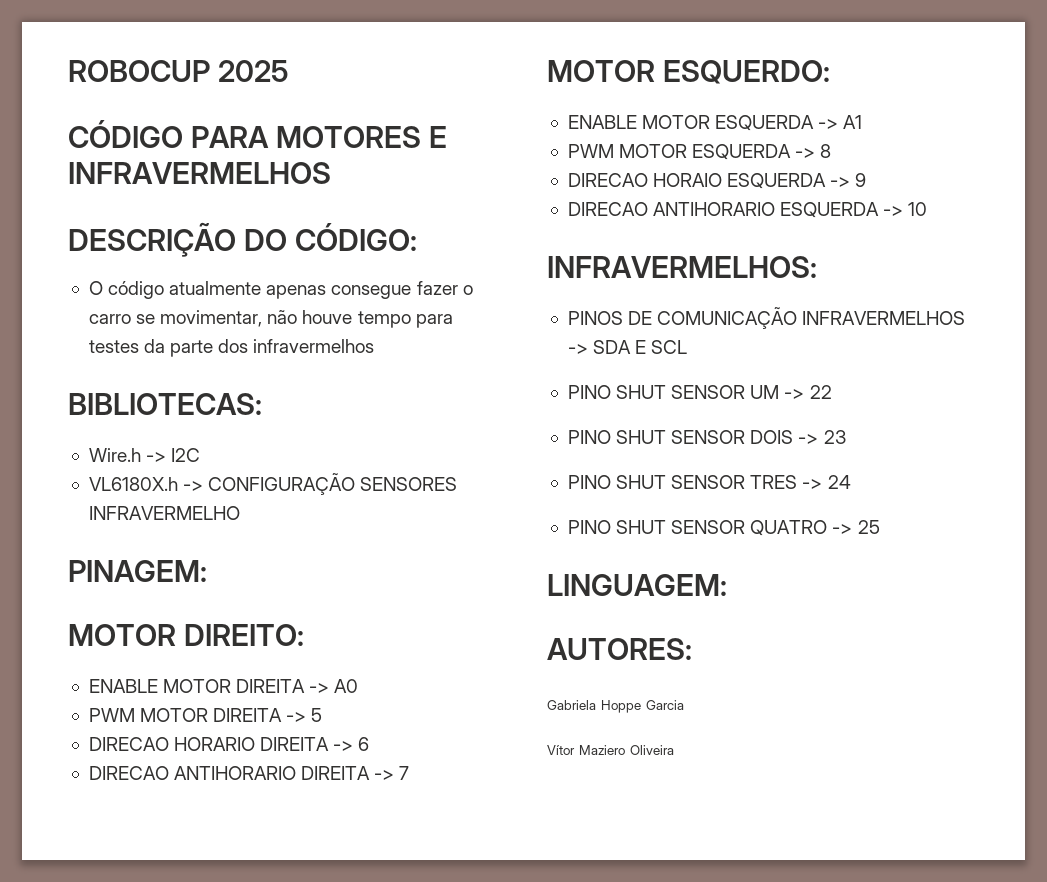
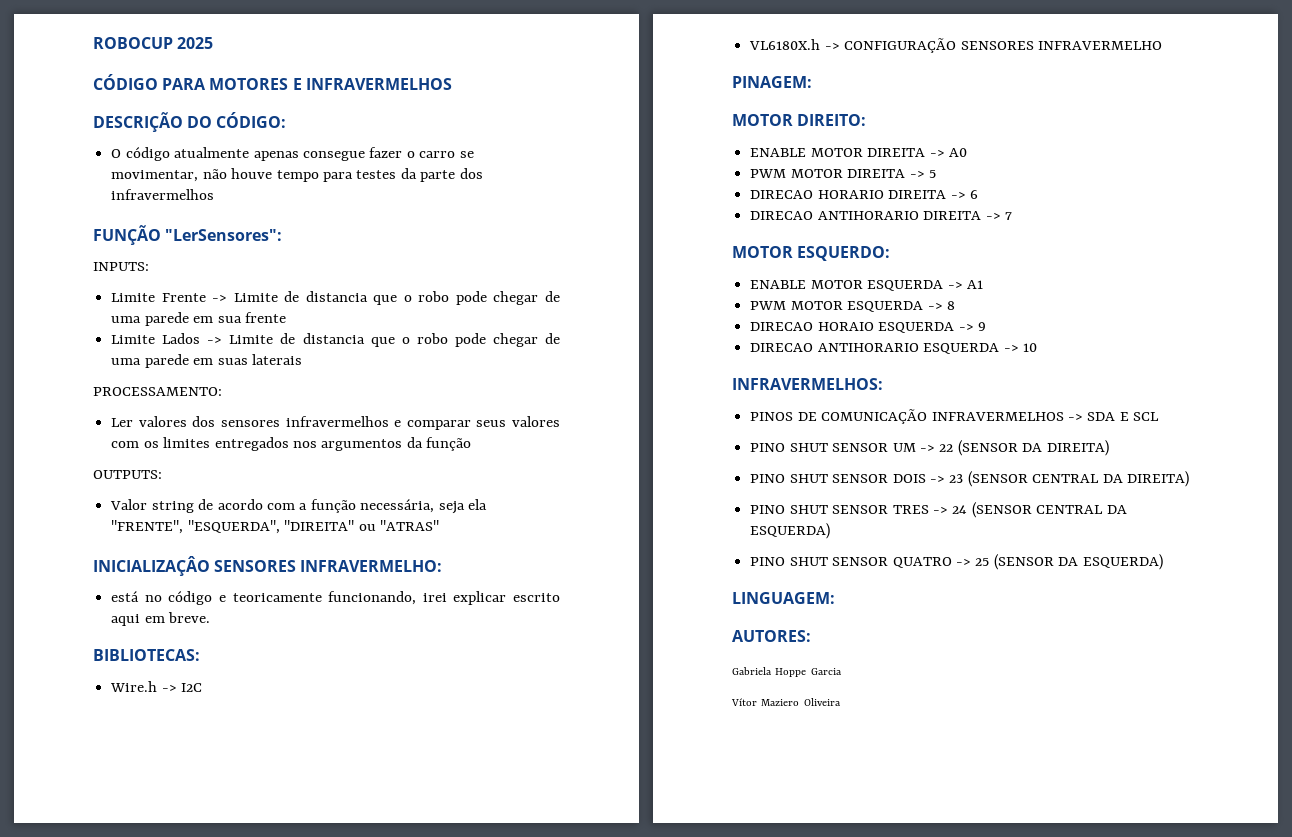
+ FUNÇÃO "LerSensores":
+ INPUTS:
+ Limite Frente -> Limite de distancia que o robo pode chegar de uma parede em sua frente
+ Limite Lados -> Limite de distancia que o robo pode chegar de uma parede em suas laterais
+ PROCESSAMENTO:
+ Ler valores dos sensores infravermelhos e comparar seus valores com os limites entregados nos argumentos da função
+ OUTPUTS:
+ Valor string de acordo com a função necessária, seja ela "FRENTE", "ESQUERDA", "DIREITA" ou "ATRAS"
+ INICIALIZAÇÂO SENSORES INFRAVERMELHO:
+ está no código e teoricamente funcionando, irei explicar escrito aqui em breve.
- PINO SHUT SENSOR UM -> 22
+ PINO SHUT SENSOR UM -> 22 (SENSOR DA DIREITA)
- PINO SHUT SENSOR DOIS -> 23
+ PINO SHUT SENSOR DOIS -> 23 (SENSOR CENTRAL DA DIREITA)
- PINO SHUT SENSOR TRES -> 24
+ PINO SHUT SENSOR TRES -> 24 (SENSOR CENTRAL DA ESQUERDA)
- PINO SHUT SENSOR QUATRO -> 25
+ PINO SHUT SENSOR QUATRO -> 25 (SENSOR DA ESQUERDA)

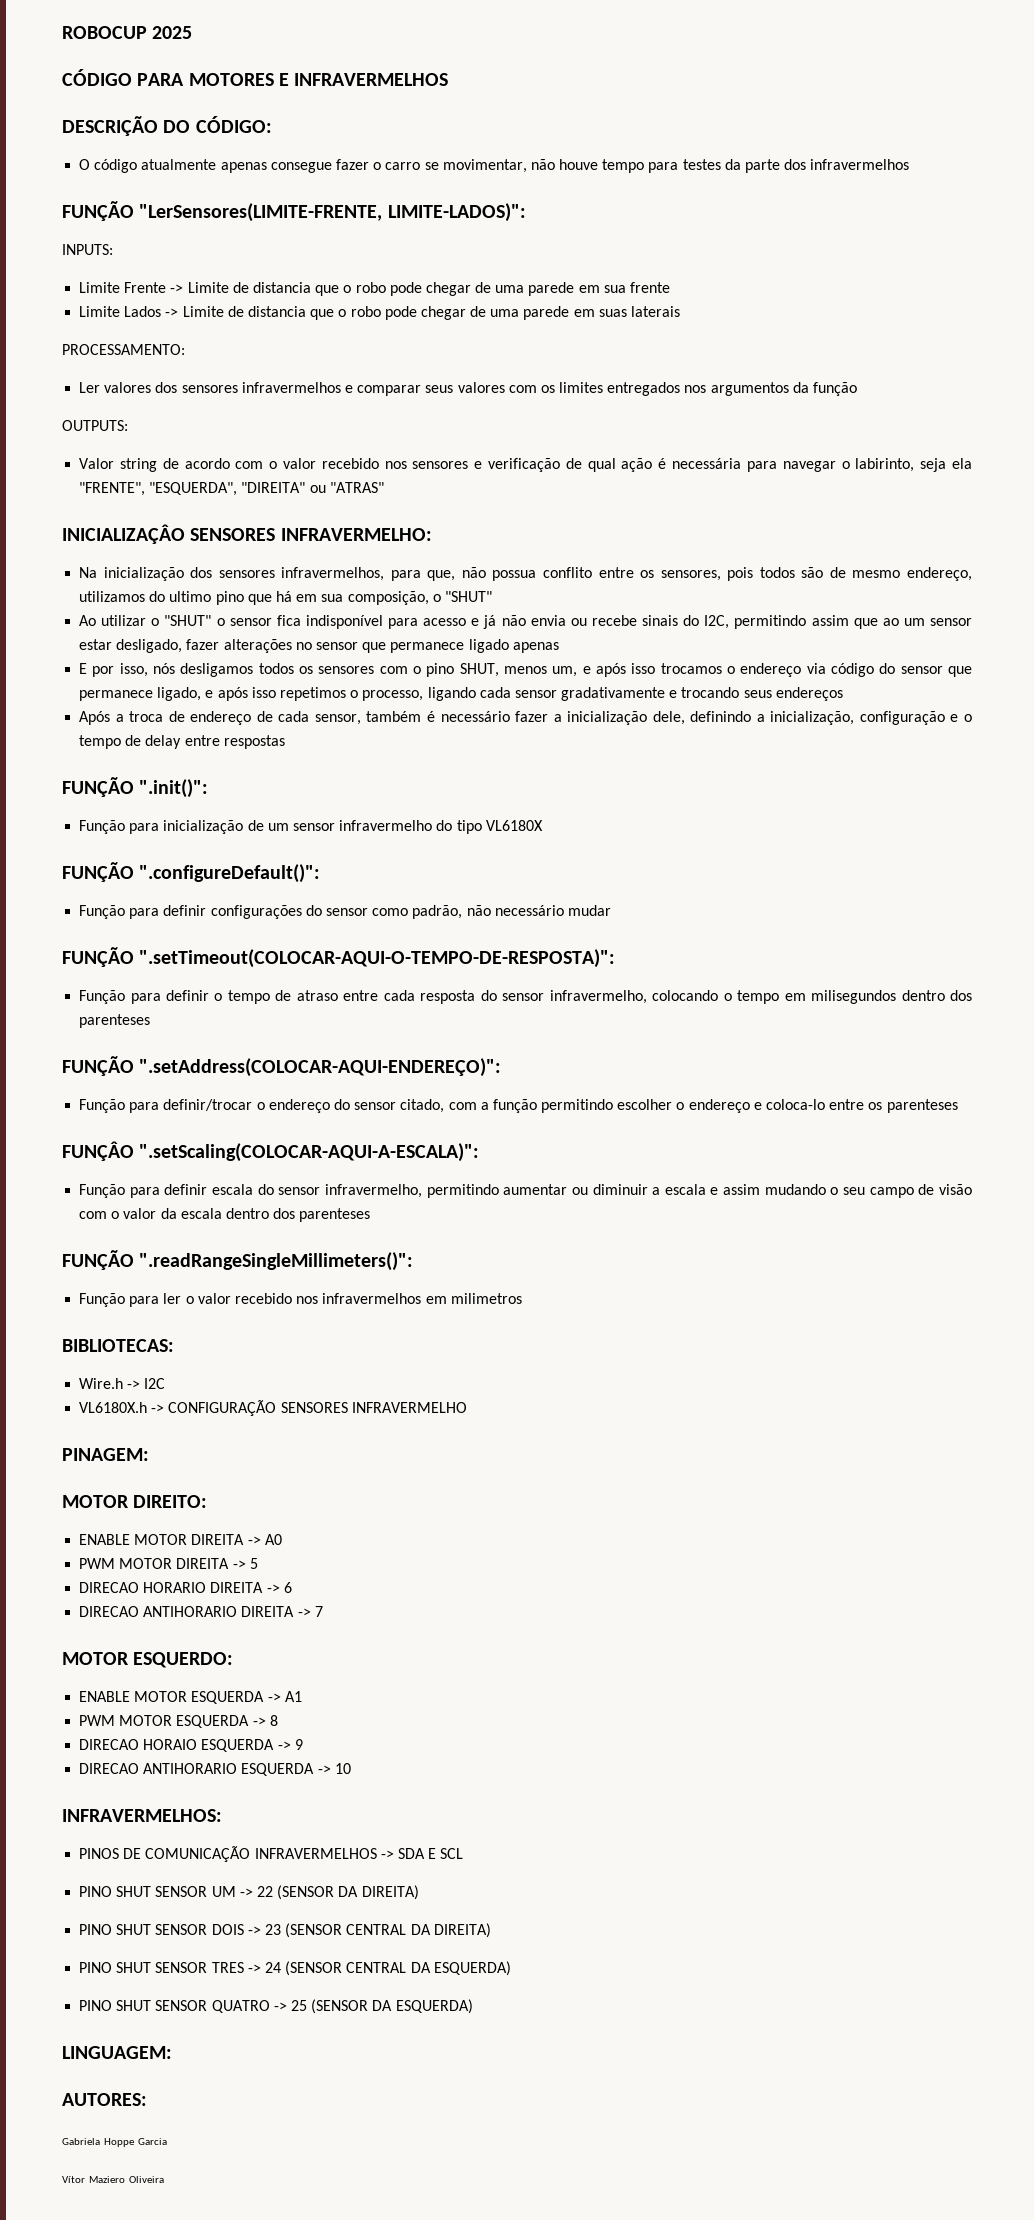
- FUNÇÃO "LerSensores":
+ FUNÇÃO "LerSensores(LIMITE-FRENTE, LIMITE-LADOS)":
- Valor string de acordo com a função necessária, seja ela "FRENTE", "ESQUERDA", "DIREITA" ou "ATRAS"
+ Valor string de acordo com o valor recebido nos sensores e verificação de qual ação é necessária para navegar o labirinto, seja ela "FRENTE", "ESQUERDA", "DIREITA" ou "ATRAS"
- está no código e teoricamente funcionando, irei explicar escrito aqui em breve.
+ Na inicialização dos sensores infravermelhos, para que, não possua conflito entre os sensores, pois todos são de mesmo endereço, utilizamos do ultimo pino que há em sua composição, o "SHUT"
+ Ao utilizar o "SHUT" o sensor fica indisponível para acesso e já não envia ou recebe sinais do I2C, permitindo assim que ao um sensor estar desligado, fazer alterações no sensor que permanece ligado apenas
+ E por isso, nós desligamos todos os sensores com o pino SHUT, menos um, e após isso trocamos o endereço via código do sensor que permanece ligado, e após isso repetimos o processo, ligando cada sensor gradativamente e trocando seus endereços
+ Após a troca de endereço de cada sensor, também é necessário fazer a inicialização dele, definindo a inicialização, configuração e o tempo de delay entre respostas
+ FUNÇÃO ".init()":
+ Função para inicialização de um sensor infravermelho do tipo VL6180X
+ FUNÇÃO ".configureDefault()":
+ Função para definir configurações do sensor como padrão, não necessário mudar
+ FUNÇÃO ".setTimeout(COLOCAR-AQUI-O-TEMPO-DE-RESPOSTA)":
+ Função para definir o tempo de atraso entre cada resposta do sensor infravermelho, colocando o tempo em milisegundos dentro dos parenteses
+ FUNÇÃO ".setAddress(COLOCAR-AQUI-ENDEREÇO)":
+ Função para definir/trocar o endereço do sensor citado, com a função permitindo escolher o endereço e coloca-lo entre os parenteses
+ FUNÇÂO ".setScaling(COLOCAR-AQUI-A-ESCALA)":
+ Função para definir escala do sensor infravermelho, permitindo aumentar ou diminuir a escala e assim mudando o seu campo de visão com o valor da escala dentro dos parenteses
+ FUNÇÃO ".readRangeSingleMillimeters()":
+ Função para ler o valor recebido nos infravermelhos em milimetros

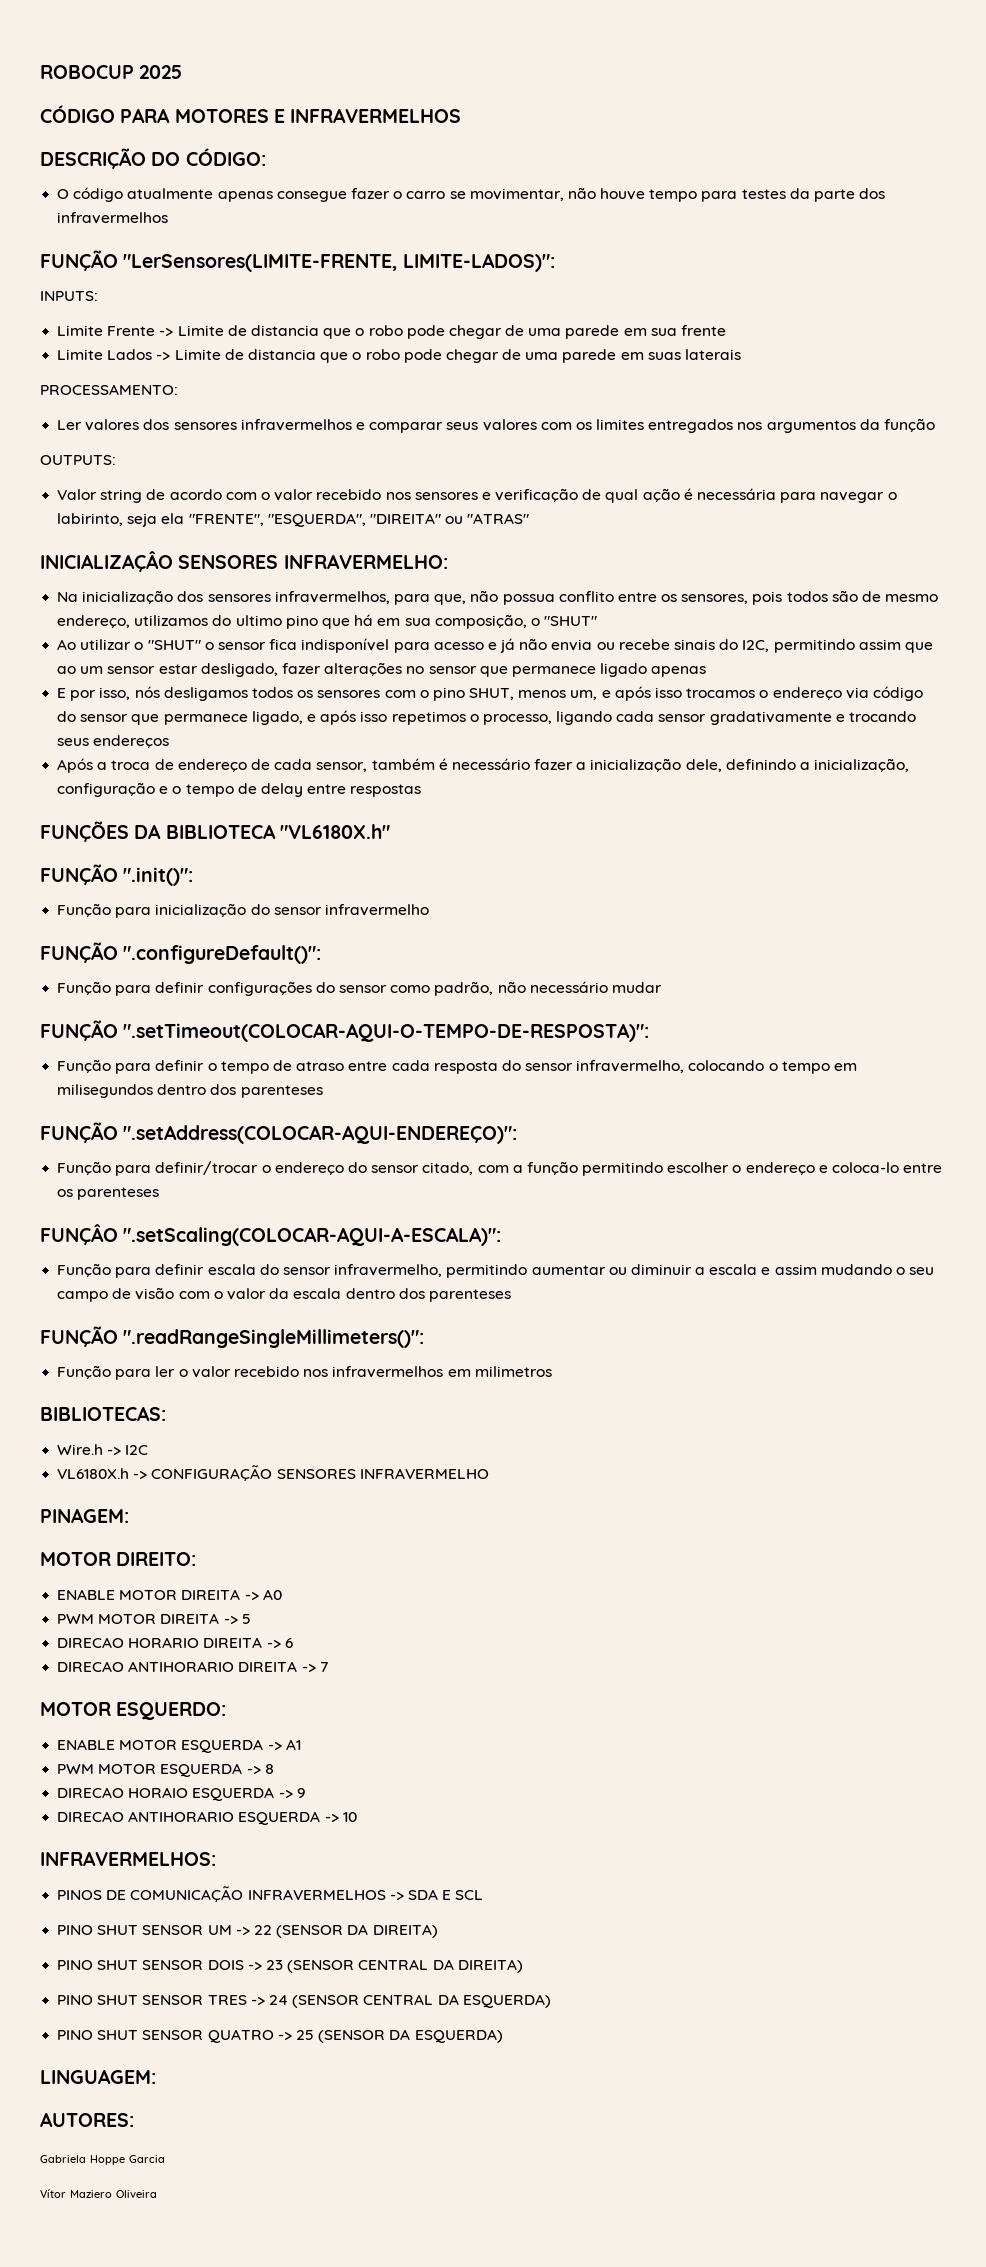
+ FUNÇÕES DA BIBLIOTECA "VL6180X.h"
- Função para inicialização de um sensor infravermelho do tipo VL6180X
+ Função para inicialização do sensor infravermelho

